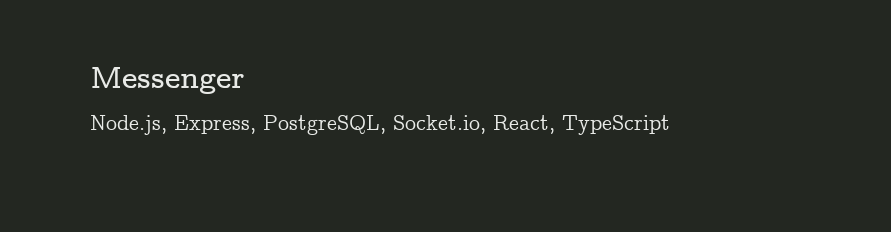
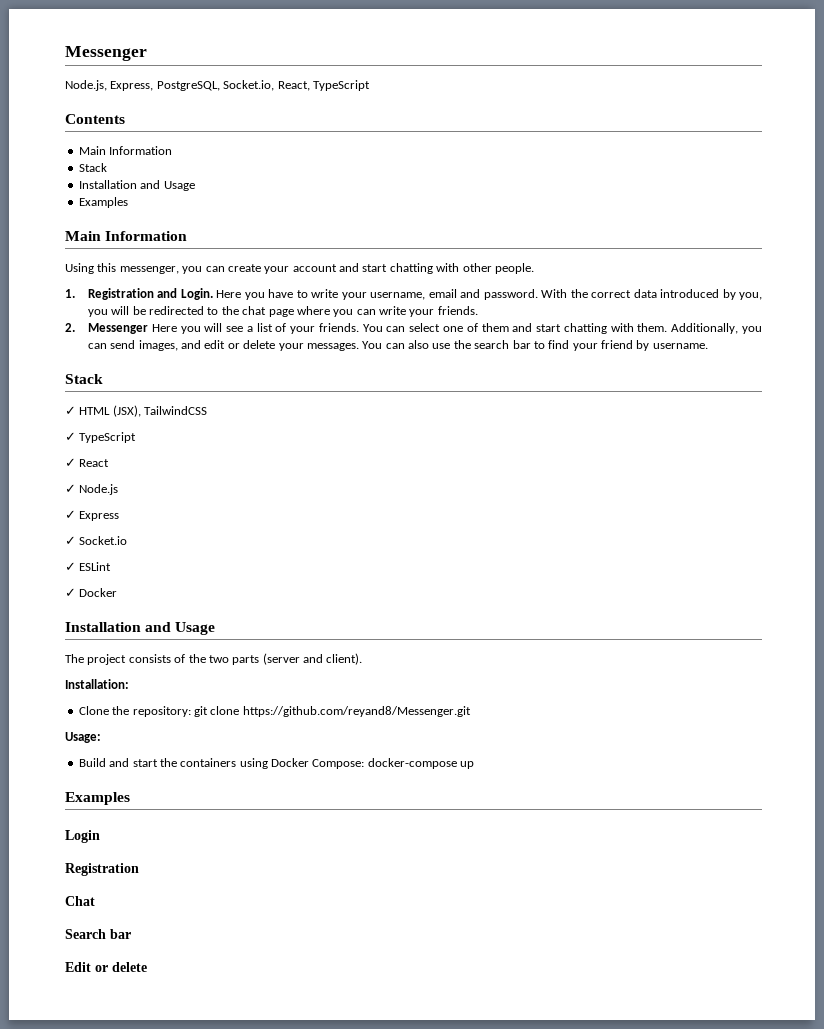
+ Contents
+ Main Information
+ Stack
+ Installation and Usage
+ Examples
+ Main Information
+ Using this messenger, you can create your account and start chatting with other people.
+ 1. Registration and Login. Here you have to write your username, email and password. With the correct data introduced by you, you will be redirected to the chat page where you can write your friends.
+ 2. Messenger Here you will see a list of your friends. You can select one of them and start chatting with them. Additionally, you can send images, and edit or delete your messages. You can also use the search bar to find your friend by username.
+ Stack
+ ✓ HTML (JSX), TailwindCSS
+ ✓ TypeScript
+ ✓ React
+ ✓ Node.js
+ ✓ Express
+ ✓ Socket.io
+ ✓ ESLint
+ ✓ Docker
+ Installation and Usage
+ The project consists of the two parts (server and client).
+ Installation:
+ Clone the repository: git clone https://github.com/reyand8/Messenger.git
+ Usage:
+ Build and start the containers using Docker Compose: docker-compose up
+ Examples
+ Login
+ Registration
+ Chat
+ Search bar
+ Edit or delete

